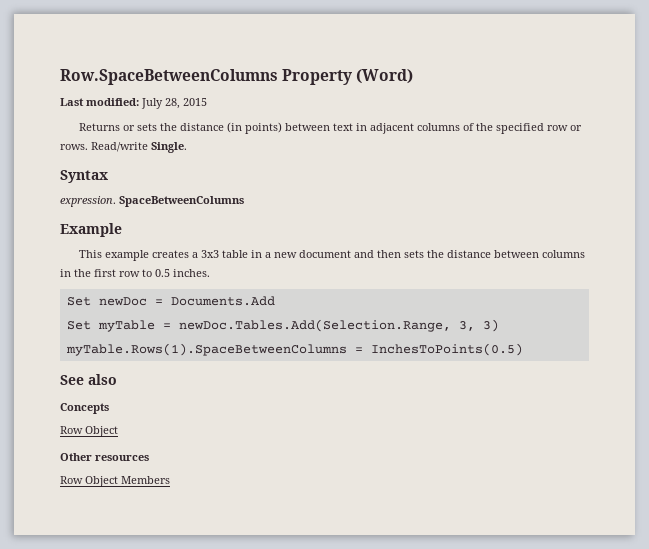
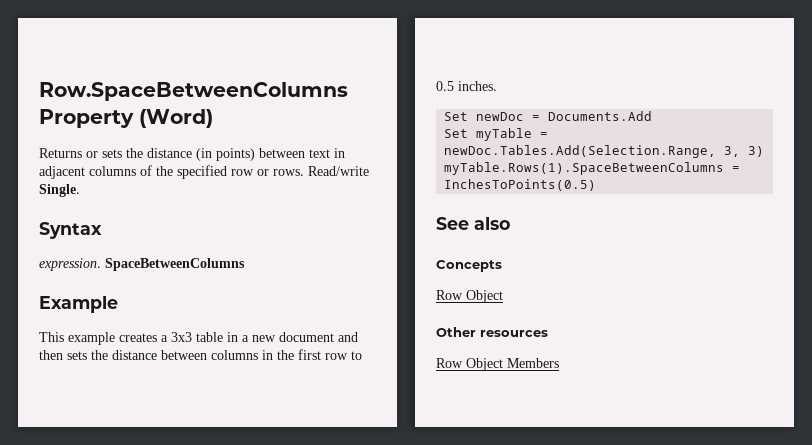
- Last modified: July 28, 2015

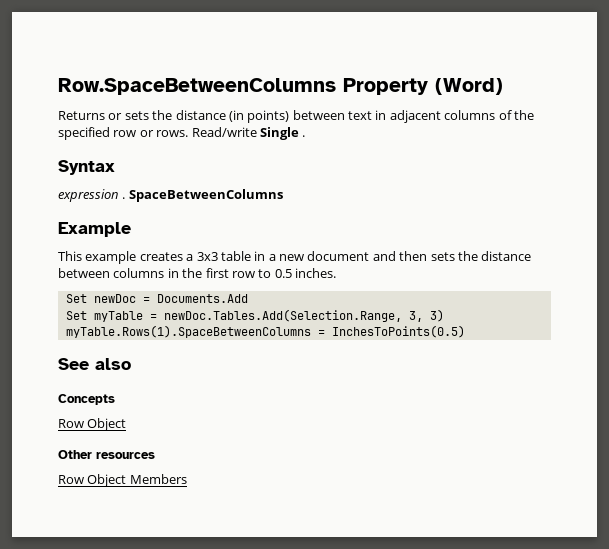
- Read/write Single.
+ Read/write Single .
- expression.
+ expression .

